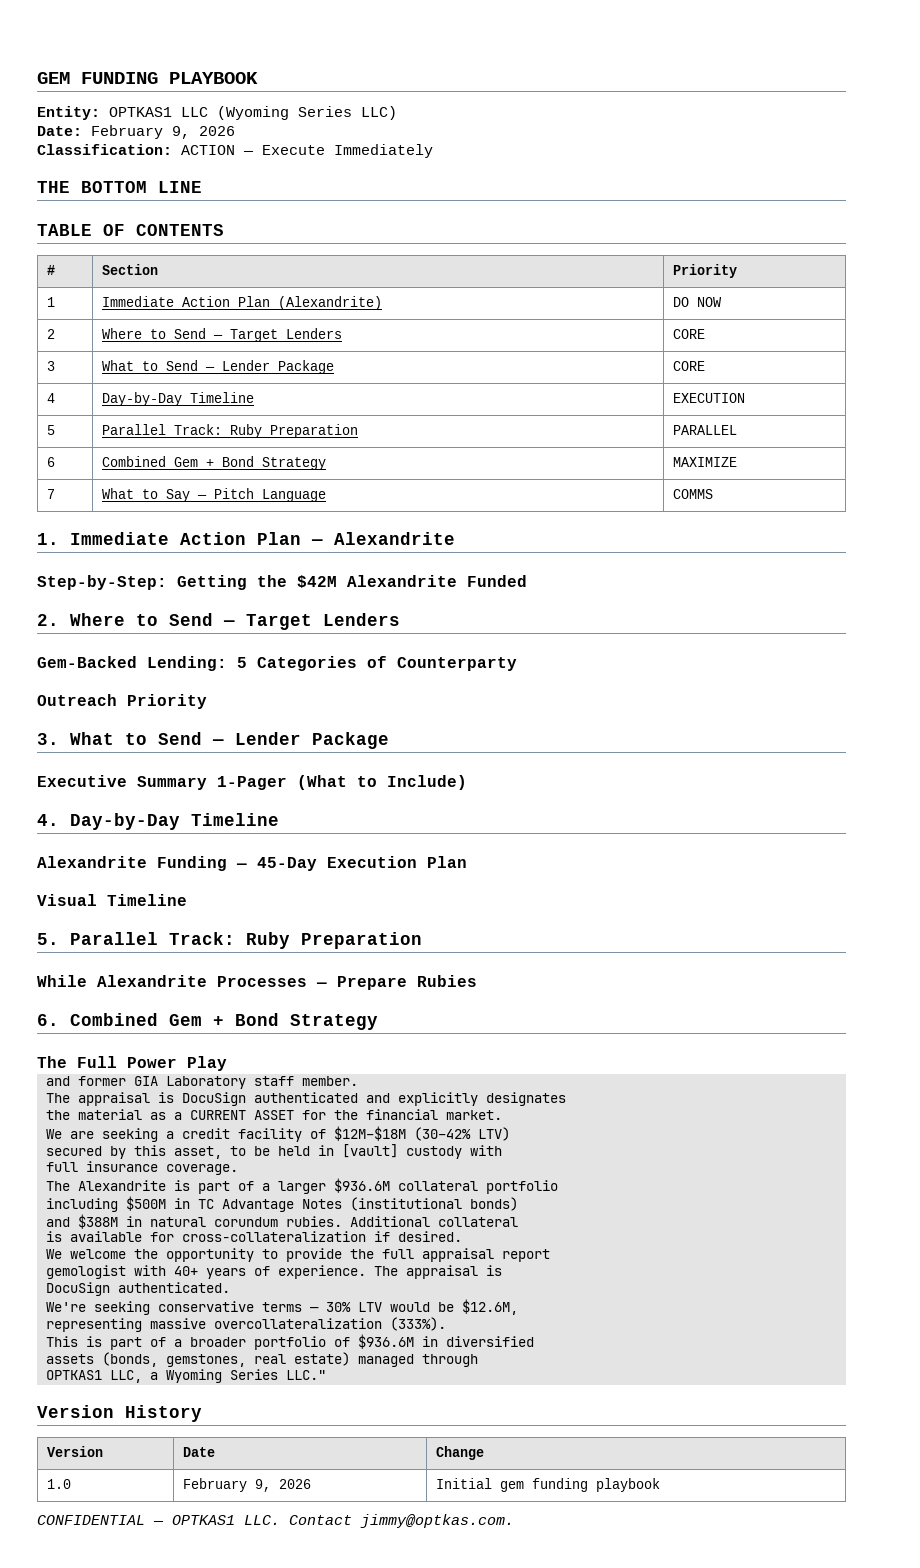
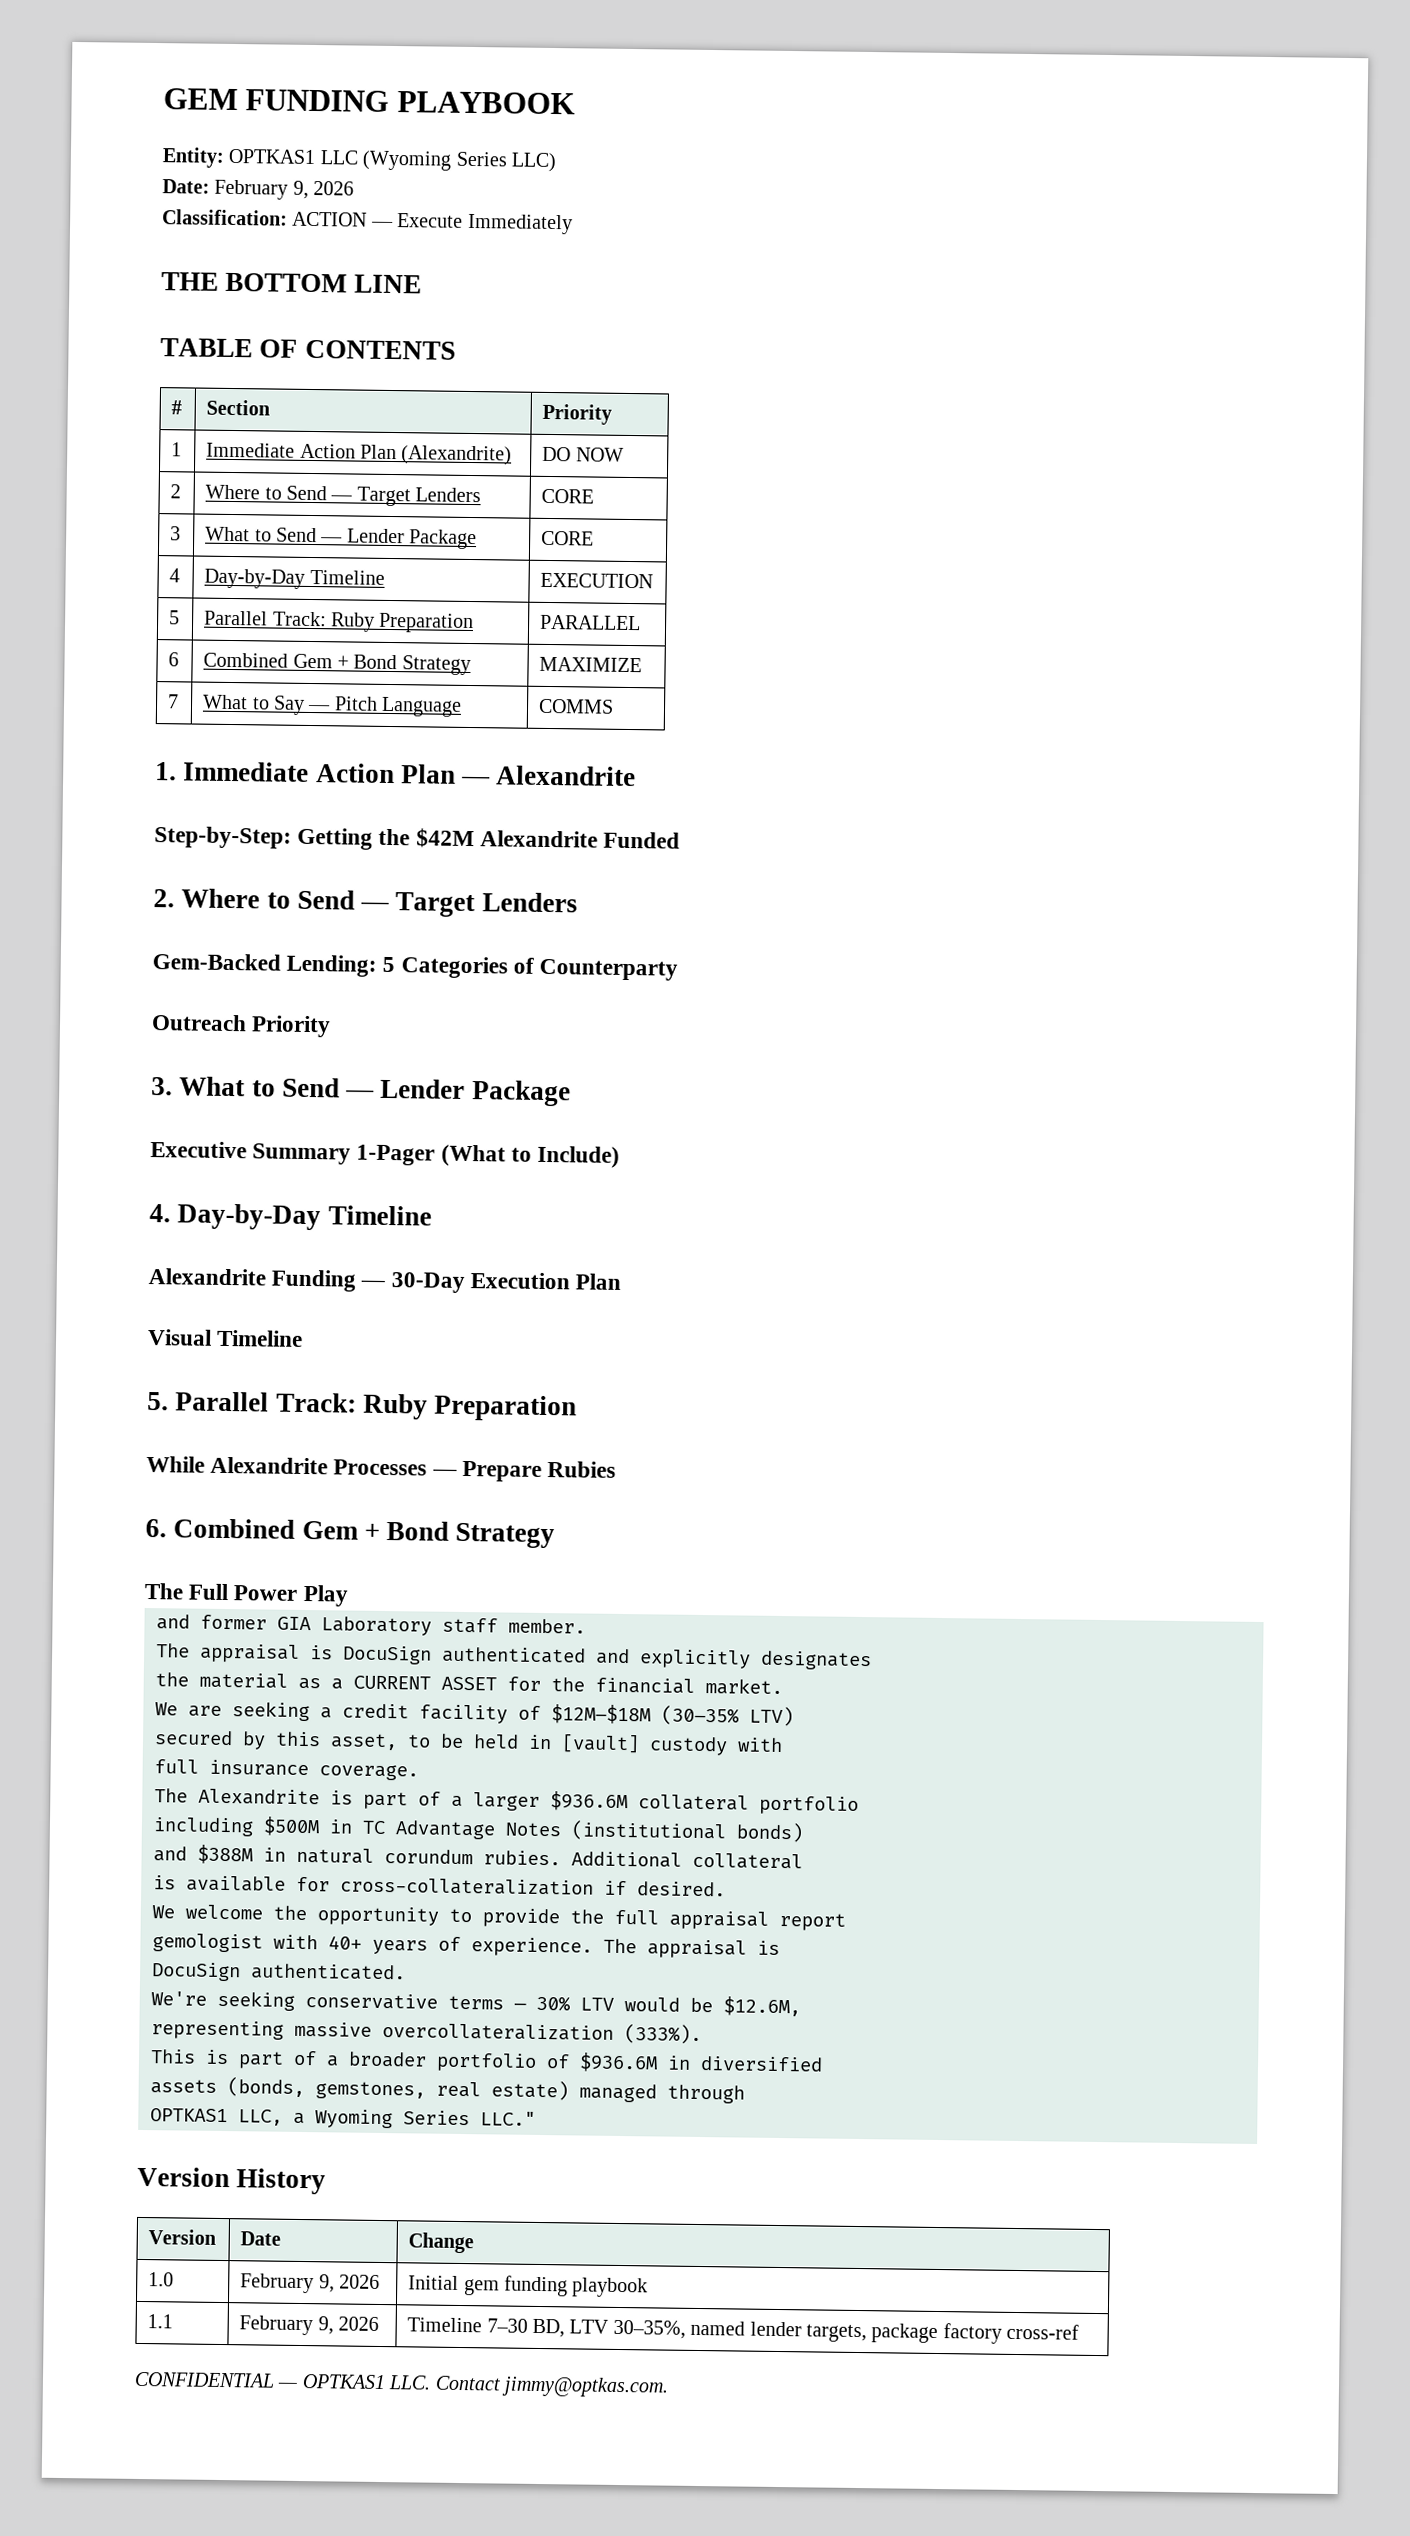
- Alexandrite Funding — 45-Day Execution Plan
+ Alexandrite Funding — 30-Day Execution Plan
- We are seeking a credit facility of $12M–$18M (30–42% LTV)
+ We are seeking a credit facility of $12M–$18M (30–35% LTV)
+ 1.1 | February 9, 2026 | Timeline 7–30 BD, LTV 30–35%, named lender targets, package factory cross-ref

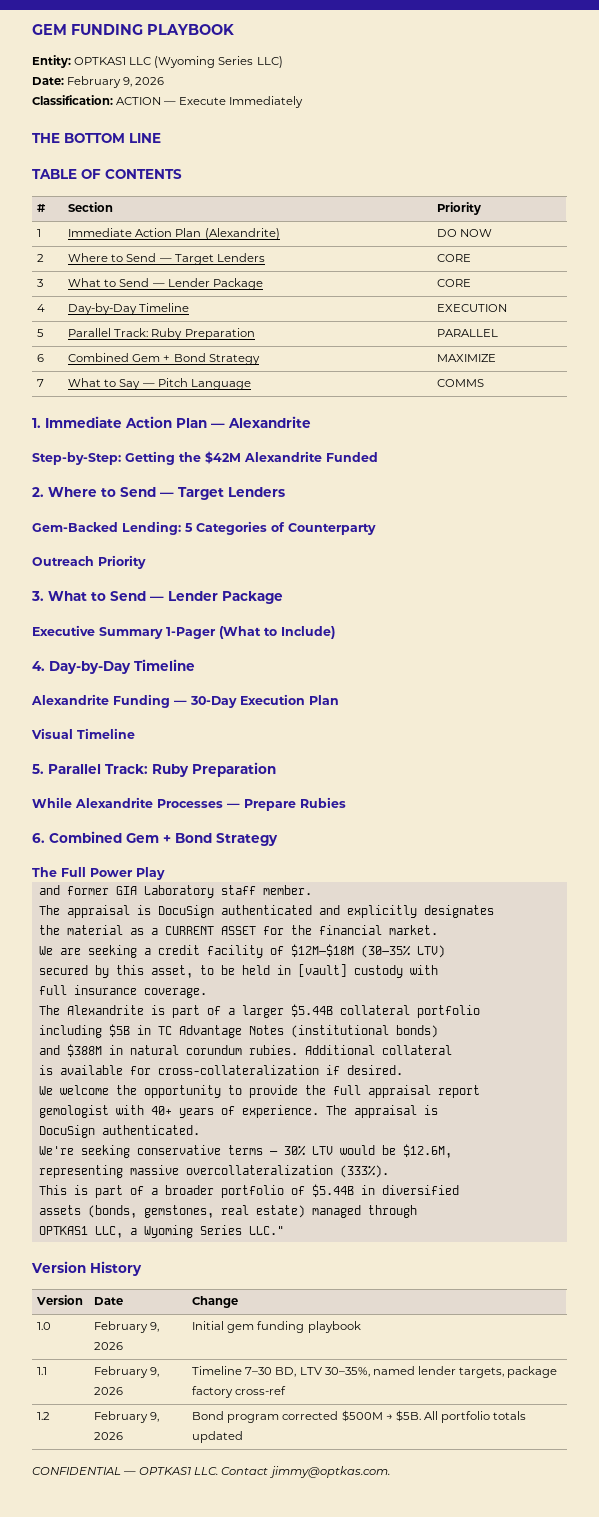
- The Alexandrite is part of a larger $936.6M collateral portfolio
+ The Alexandrite is part of a larger $5.44B collateral portfolio
- including $500M in TC Advantage Notes (institutional bonds)
+ including $5B in TC Advantage Notes (institutional bonds)
- This is part of a broader portfolio of $936.6M in diversified
+ This is part of a broader portfolio of $5.44B in diversified
+ 1.2 | February 9, 2026 | Bond program corrected $500M → $5B. All portfolio totals updated

